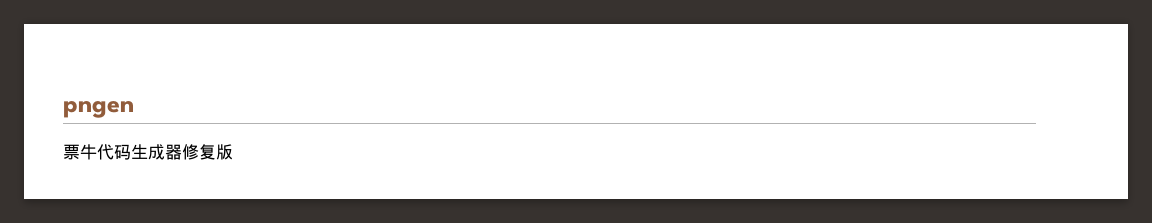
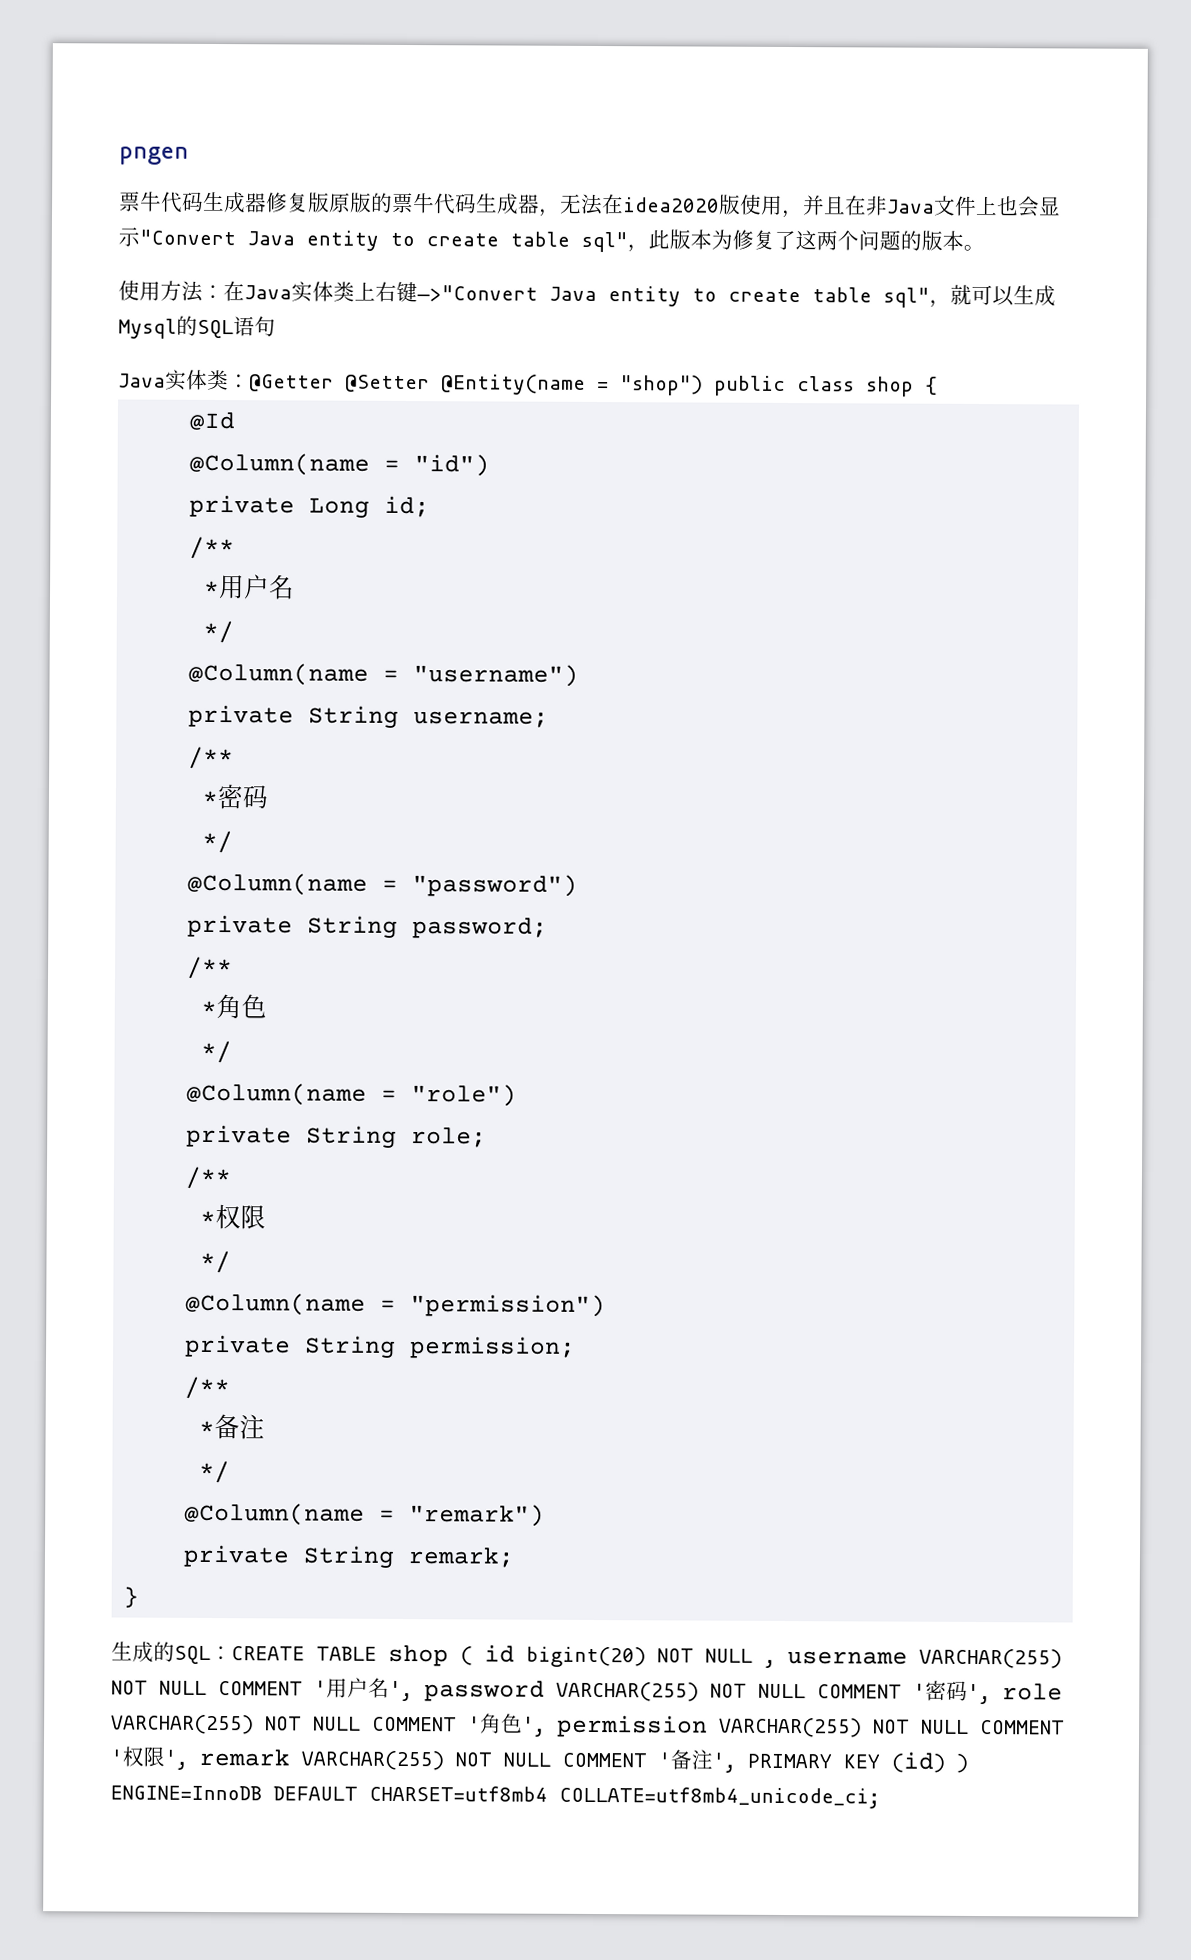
- 票牛代码生成器修复版
+ 票牛代码生成器修复版原版的票牛代码生成器，无法在idea2020版使用，并且在非Java文件上也会显示"Convert Java entity to create table sql"，此版本为修复了这两个问题的版本。
+ 使用方法：在Java实体类上右键—>"Convert Java entity to create table sql"，就可以生成Mysql的SQL语句
+ Java实体类：@Getter @Setter @Entity(name = "shop") public class shop {
+ @Id
+ @Column(name = "id")
+ private Long id;
+ /**
+ *用户名
+ */
+ @Column(name = "username")
+ private String username;
+ /**
+ *密码
+ */
+ @Column(name = "password")
+ private String password;
+ /**
+ *角色
+ */
+ @Column(name = "role")
+ private String role;
+ /**
+ *权限
+ */
+ @Column(name = "permission")
+ private String permission;
+ /**
+ *备注
+ */
+ @Column(name = "remark")
+ private String remark;
+ }
+ 生成的SQL：CREATE TABLE shop ( id bigint(20) NOT NULL , username VARCHAR(255) NOT NULL COMMENT '用户名', password VARCHAR(255) NOT NULL COMMENT '密码', role VARCHAR(255) NOT NULL COMMENT '角色', permission VARCHAR(255) NOT NULL COMMENT '权限', remark VARCHAR(255) NOT NULL COMMENT '备注', PRIMARY KEY (id) ) ENGINE=InnoDB DEFAULT CHARSET=utf8mb4 COLLATE=utf8mb4_unicode_ci;

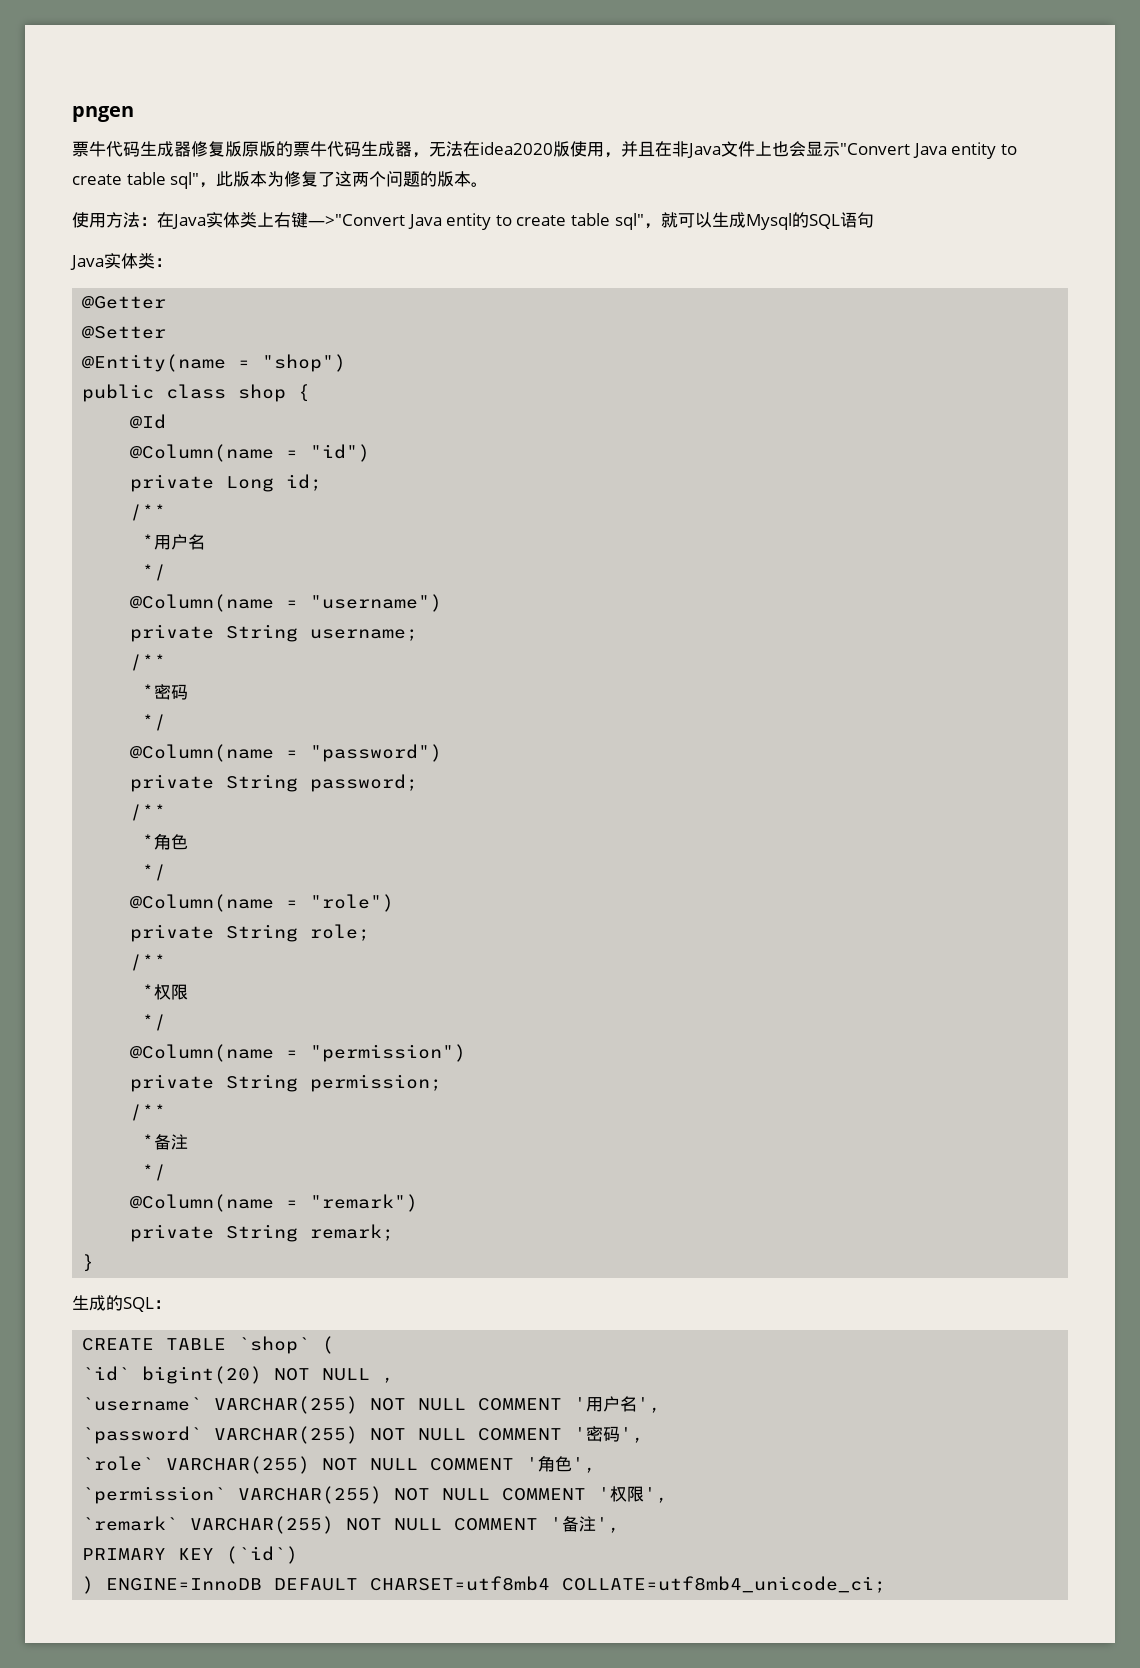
- Java实体类：@Getter @Setter @Entity(name = "shop") public class shop {
+ Java实体类：
+ @Getter
+ @Setter
+ @Entity(name = "shop")
+ public class shop {
- 生成的SQL：CREATE TABLE shop ( id bigint(20) NOT NULL , username VARCHAR(255) NOT NULL COMMENT '用户名', password VARCHAR(255) NOT NULL COMMENT '密码', role VARCHAR(255) NOT NULL COMMENT '角色', permission VARCHAR(255) NOT NULL COMMENT '权限', remark VARCHAR(255) NOT NULL COMMENT '备注', PRIMARY KEY (id) ) ENGINE=InnoDB DEFAULT CHARSET=utf8mb4 COLLATE=utf8mb4_unicode_ci;
+ 生成的SQL：
+ CREATE TABLE `shop` (
+ `id` bigint(20) NOT NULL ,
+ `username` VARCHAR(255) NOT NULL COMMENT '用户名',
+ `password` VARCHAR(255) NOT NULL COMMENT '密码',
+ `role` VARCHAR(255) NOT NULL COMMENT '角色',
+ `permission` VARCHAR(255) NOT NULL COMMENT '权限',
+ `remark` VARCHAR(255) NOT NULL COMMENT '备注',
+ PRIMARY KEY (`id`)
+ ) ENGINE=InnoDB DEFAULT CHARSET=utf8mb4 COLLATE=utf8mb4_unicode_ci;

